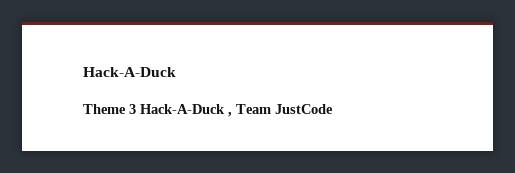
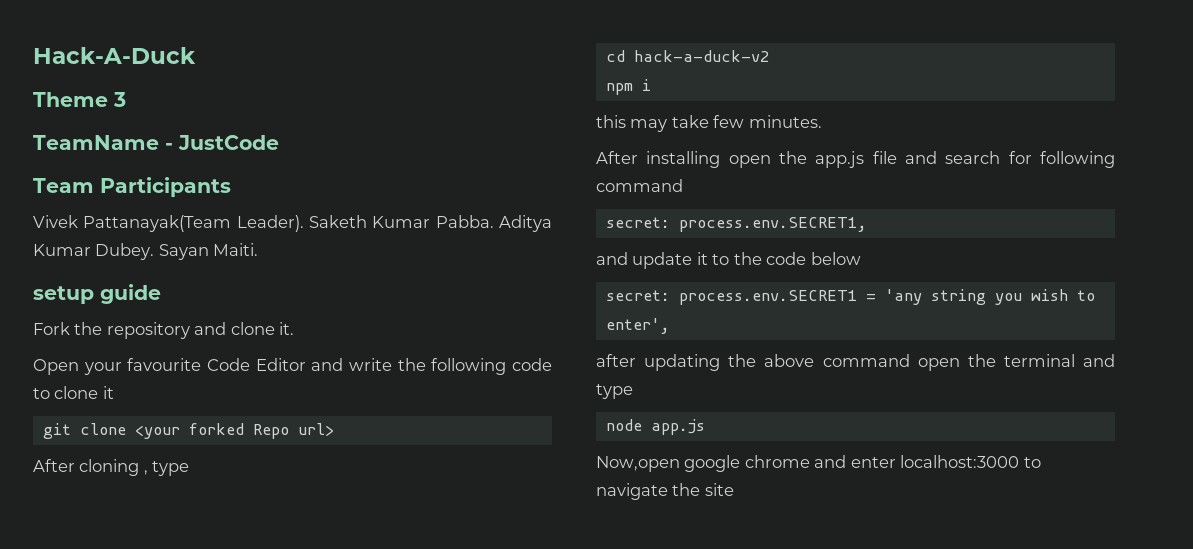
- Theme 3 Hack-A-Duck , Team JustCode
+ Theme 3
+ TeamName - JustCode
+ Team Participants
+ Vivek Pattanayak(Team Leader). Saketh Kumar Pabba. Aditya Kumar Dubey. Sayan Maiti.
+ setup guide
+ Fork the repository and clone it.
+ Open your favourite Code Editor and write the following code to clone it
+ git clone <your forked Repo url>
+ After cloning , type
+ cd hack-a-duck-v2
+ npm i
+ this may take few minutes.
+ After installing open the app.js file and search for following command
+ secret: process.env.SECRET1,
+ and update it to the code below
+ secret: process.env.SECRET1 = 'any string you wish to enter',
+ after updating the above command open the terminal and type
+ node app.js
+ Now,open google chrome and enter localhost:3000 to navigate the site

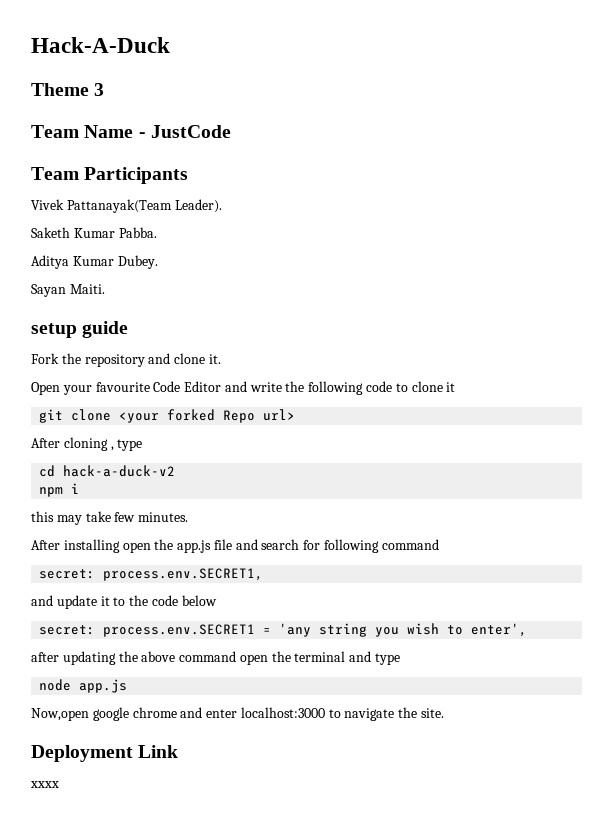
- TeamName - JustCode
+ Team Name - JustCode
- Vivek Pattanayak(Team Leader). Saketh Kumar Pabba. Aditya Kumar Dubey. Sayan Maiti.
+ Vivek Pattanayak(Team Leader).
+ Saketh Kumar Pabba.
+ Aditya Kumar Dubey.
+ Sayan Maiti.
- Now,open google chrome and enter localhost:3000 to navigate the site
+ Now,open google chrome and enter localhost:3000 to navigate the site.
+ Deployment Link
+ xxxx

